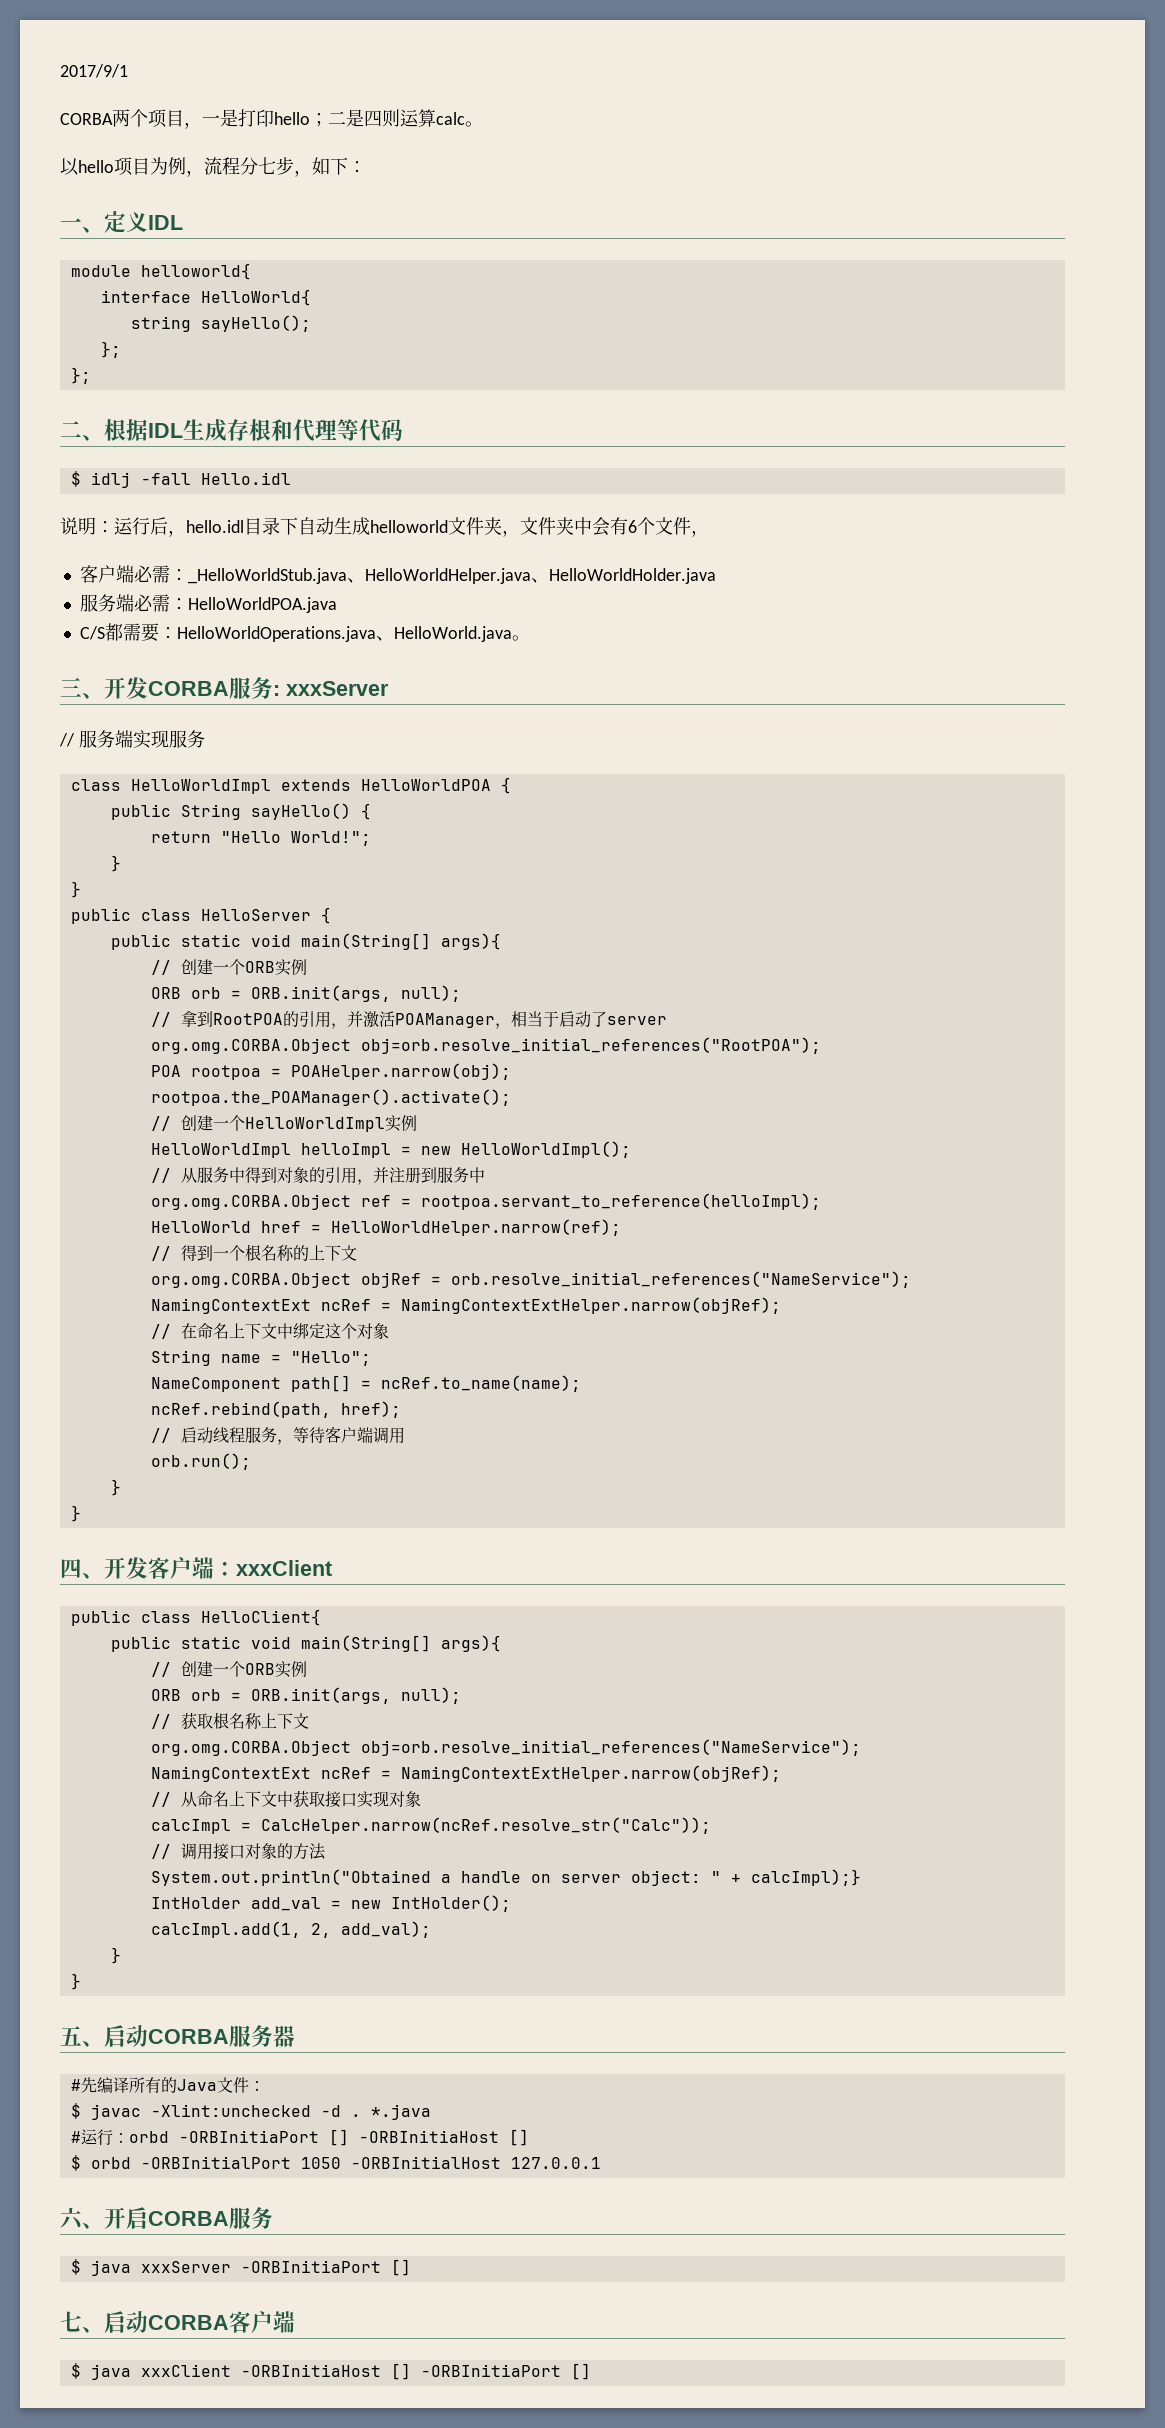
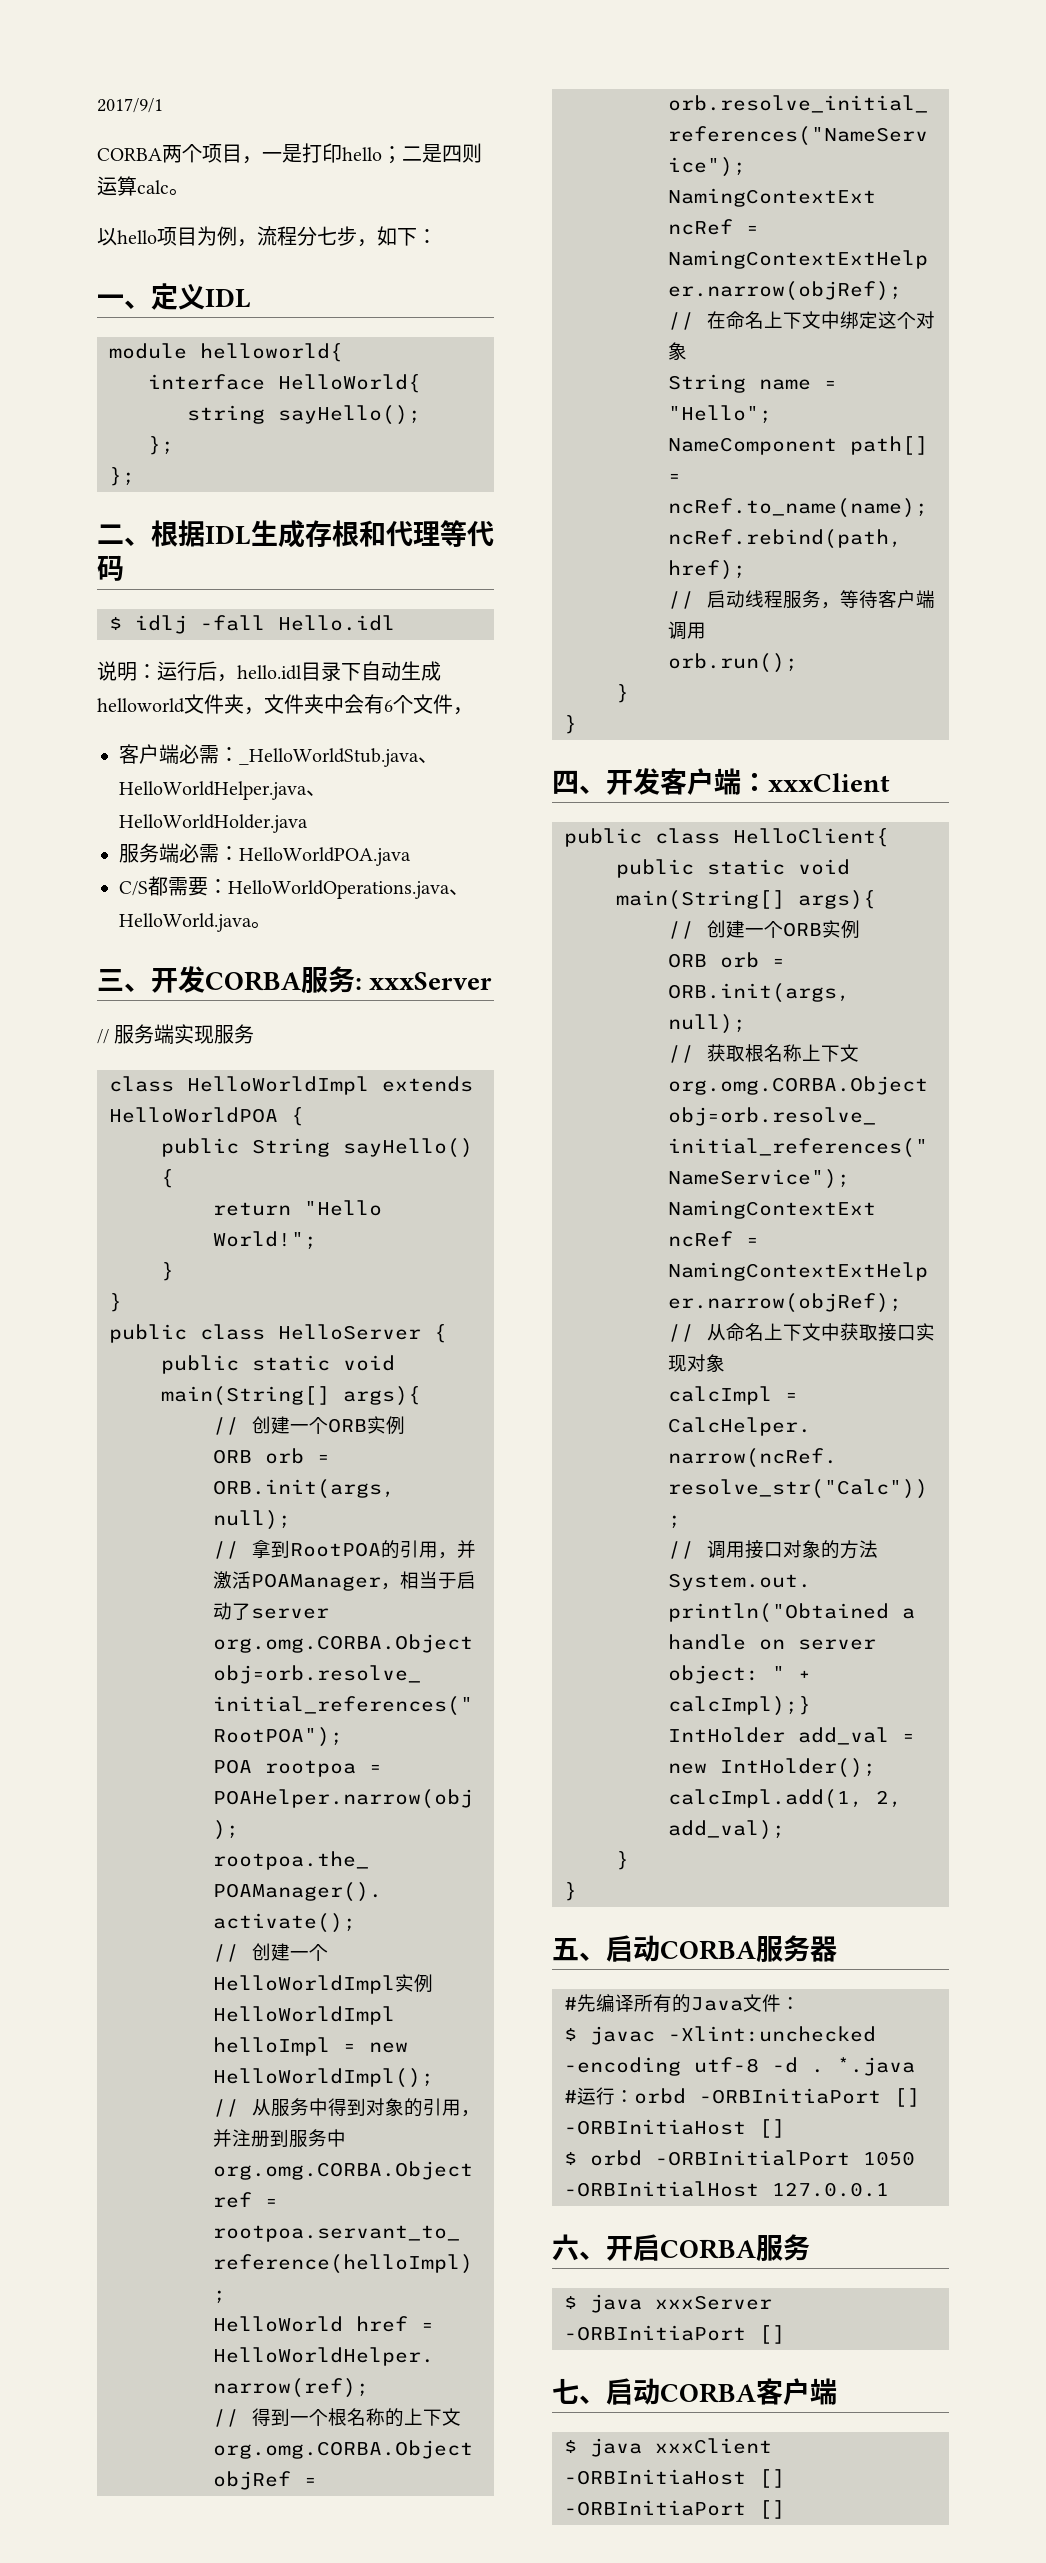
- $ javac -Xlint:unchecked -d .
+ $ javac -Xlint:unchecked -encoding utf-8 -d .

